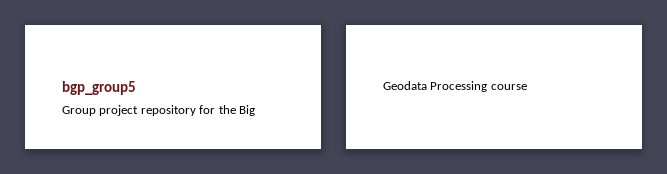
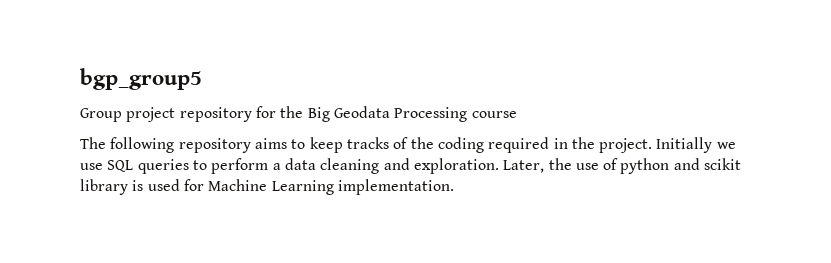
+ The following repository aims to keep tracks of the coding required in the project. Initially we use SQL queries to perform a data cleaning and exploration. Later, the use of python and scikit library is used for Machine Learning implementation.

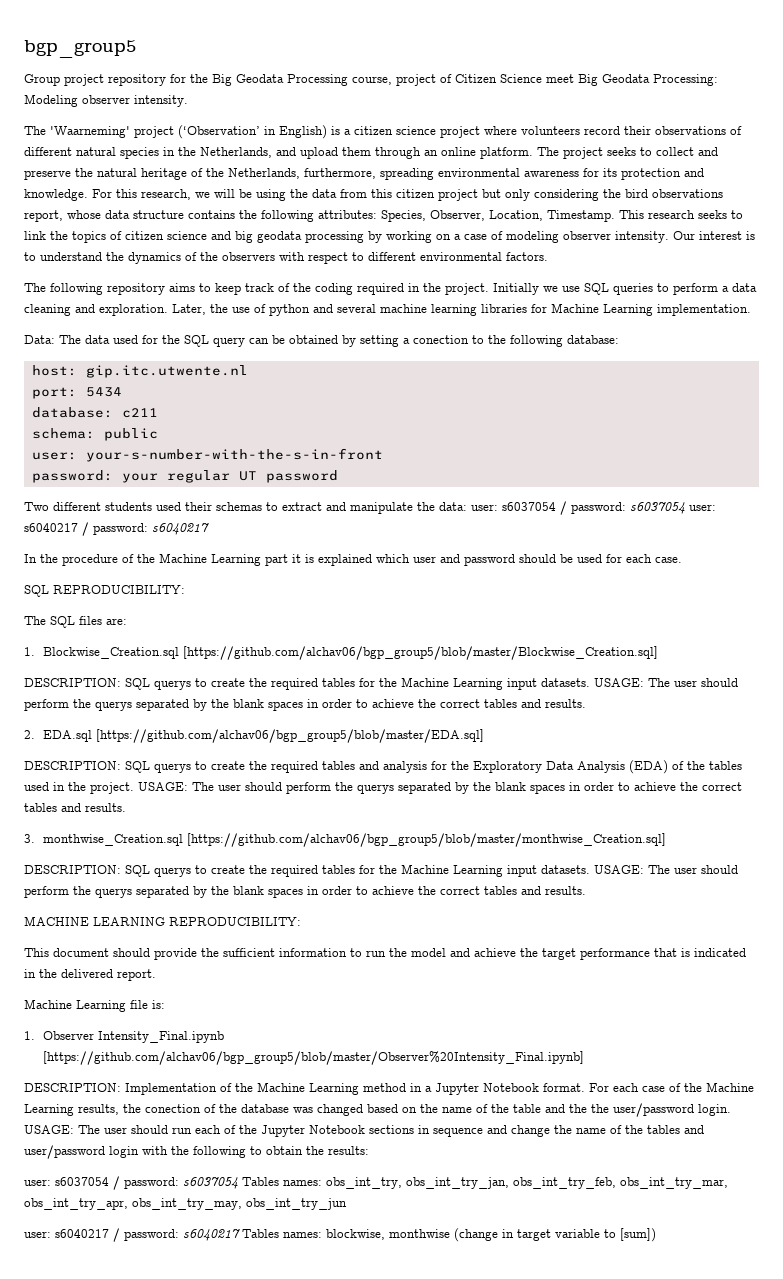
- Group project repository for the Big Geodata Processing course
+ Group project repository for the Big Geodata Processing course, project of Citizen Science meet Big Geodata Processing: Modeling observer intensity.
+ The 'Waarneming' project (‘Observation’ in English) is a citizen science project where volunteers record their observations of different natural species in the Netherlands, and upload them through an online platform. The project seeks to collect and preserve the natural heritage of the Netherlands, furthermore, spreading environmental awareness for its protection and knowledge. For this research, we will be using the data from this citizen project but only considering the bird observations report, whose data structure contains the following attributes: Species, Observer, Location, Timestamp. This research seeks to link the topics of citizen science and big geodata processing by working on a case of modeling observer intensity. Our interest is to understand the dynamics of the observers with respect to different environmental factors.
- The following repository aims to keep tracks of the coding required in the project.
+ The following repository aims to keep track of the coding required in the project.
- Later, the use of python and scikit library is used for Machine Learning implementation.
+ Later, the use of python and several machine learning libraries for Machine Learning implementation.
+ Data: The data used for the SQL query can be obtained by setting a conection to the following database:
+ host: gip.itc.utwente.nl
+ port: 5434
+ database: c211
+ schema: public
+ user: your-s-number-with-the-s-in-front
+ password: your regular UT password
+ Two different students used their schemas to extract and manipulate the data: user: s6037054 / password: s6037054 user: s6040217 / password: s6040217
+ In the procedure of the Machine Learning part it is explained which user and password should be used for each case.
+ SQL REPRODUCIBILITY:
+ The SQL files are:
+ 1. Blockwise_Creation.sql [https://github.com/alchav06/bgp_group5/blob/master/Blockwise_Creation.sql]
+ DESCRIPTION: SQL querys to create the required tables for the Machine Learning input datasets. USAGE: The user should perform the querys separated by the blank spaces in order to achieve the correct tables and results.
+ 2. EDA.sql [https://github.com/alchav06/bgp_group5/blob/master/EDA.sql]
+ DESCRIPTION: SQL querys to create the required tables and analysis for the Exploratory Data Analysis (EDA) of the tables used in the project. USAGE: The user should perform the querys separated by the blank spaces in order to achieve the correct tables and results.
+ 3. monthwise_Creation.sql [https://github.com/alchav06/bgp_group5/blob/master/monthwise_Creation.sql]
+ DESCRIPTION: SQL querys to create the required tables for the Machine Learning input datasets. USAGE: The user should perform the querys separated by the blank spaces in order to achieve the correct tables and results.
+ MACHINE LEARNING REPRODUCIBILITY:
+ This document should provide the sufficient information to run the model and achieve the target performance that is indicated in the delivered report.
+ Machine Learning file is:
+ 1. Observer Intensity_Final.ipynb [https://github.com/alchav06/bgp_group5/blob/master/Observer%20Intensity_Final.ipynb]
+ DESCRIPTION: Implementation of the Machine Learning method in a Jupyter Notebook format. For each case of the Machine Learning results, the conection of the database was changed based on the name of the table and the the user/password login. USAGE: The user should run each of the Jupyter Notebook sections in sequence and change the name of the tables and user/password login with the following to obtain the results:
+ user: s6037054 / password: s6037054 Tables names: obs_int_try, obs_int_try_jan, obs_int_try_feb, obs_int_try_mar, obs_int_try_apr, obs_int_try_may, obs_int_try_jun
+ user: s6040217 / password: s6040217 Tables names: blockwise, monthwise (change in target variable to [sum])

